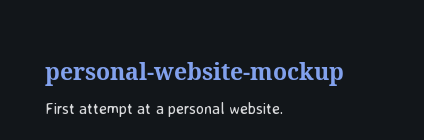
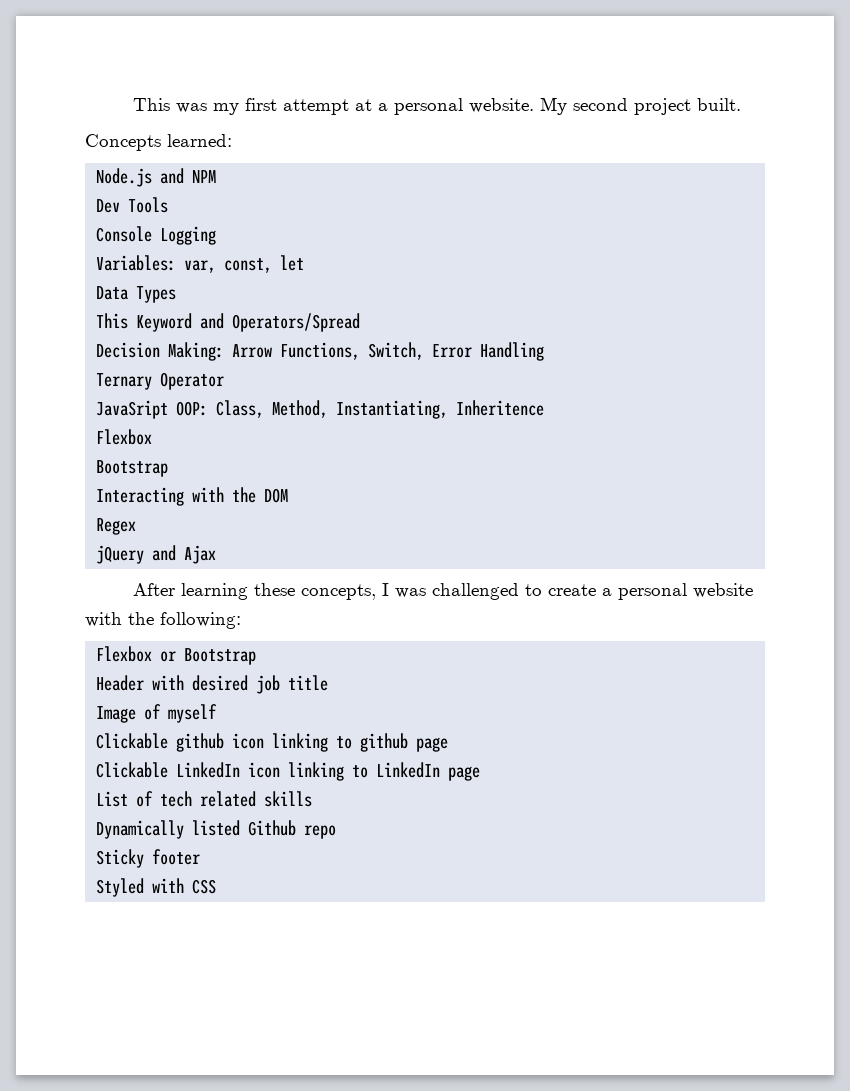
- personal-website-mockup
- First attempt at a personal website.
+ This was my first attempt at a personal website.
+ My second project built.
+ Concepts learned:
+ Node.js and NPM
+ Dev Tools
+ Console Logging
+ Variables: var, const, let
+ Data Types
+ This Keyword and Operators/Spread
+ Decision Making: Arrow Functions, Switch, Error Handling
+ Ternary Operator
+ JavaSript OOP: Class, Method, Instantiating, Inheritence
+ Flexbox
+ Bootstrap
+ Interacting with the DOM
+ Regex
+ jQuery and Ajax
+ After learning these concepts, I was challenged to create a personal website with the following:
+ Flexbox or Bootstrap
+ Header with desired job title
+ Image of myself
+ Clickable github icon linking to github page
+ Clickable LinkedIn icon linking to LinkedIn page
+ List of tech related skills
+ Dynamically listed Github repo
+ Sticky footer
+ Styled with CSS

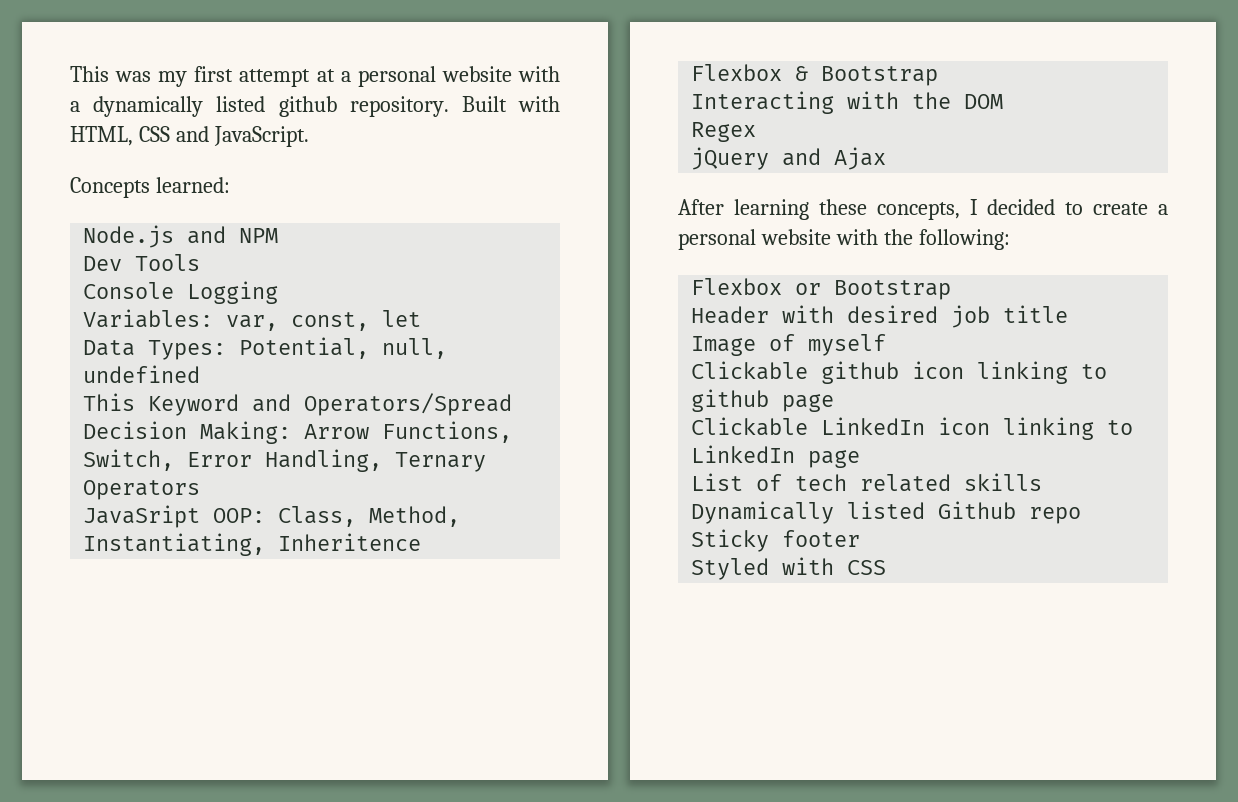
- This was my first attempt at a personal website. My second project built.
+ This was my first attempt at a personal website with a dynamically listed github repository. Built with HTML, CSS and JavaScript.
- Data Types
+ Data Types: Potential, null, undefined
- Decision Making: Arrow Functions, Switch, Error Handling
- Ternary Operator
+ Decision Making: Arrow Functions, Switch, Error Handling, Ternary Operators
  JavaSript OOP: Class, Method, Instantiating, Inheritence
- Flexbox
- Bootstrap
+ Flexbox & Bootstrap
- After learning these concepts, I was challenged to create a personal website with the following:
+ After learning these concepts, I decided to create a personal website with the following:

